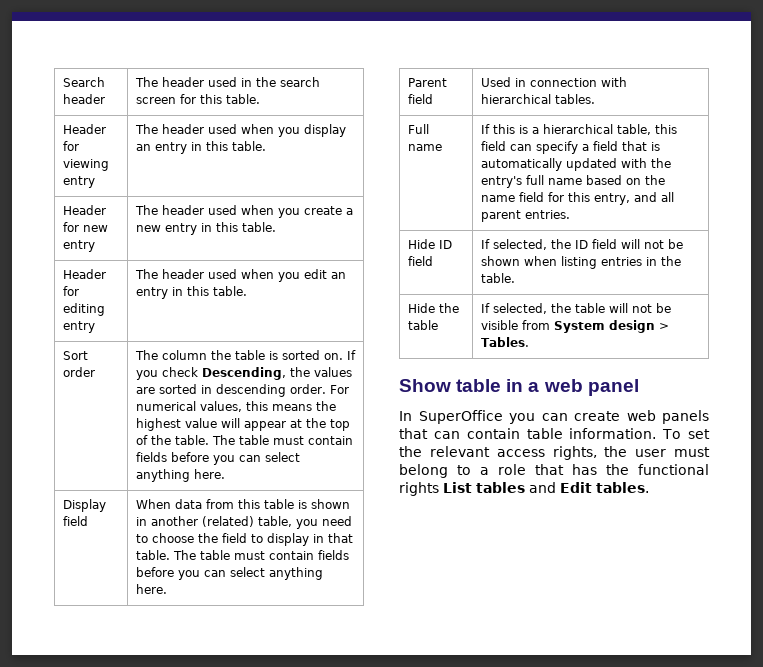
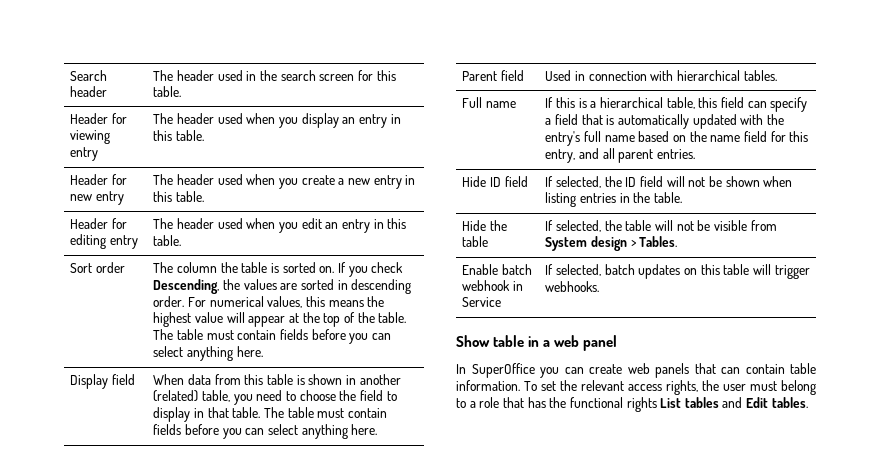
+ Enable batch webhook in Service | If selected, batch updates on this table will trigger webhooks.

